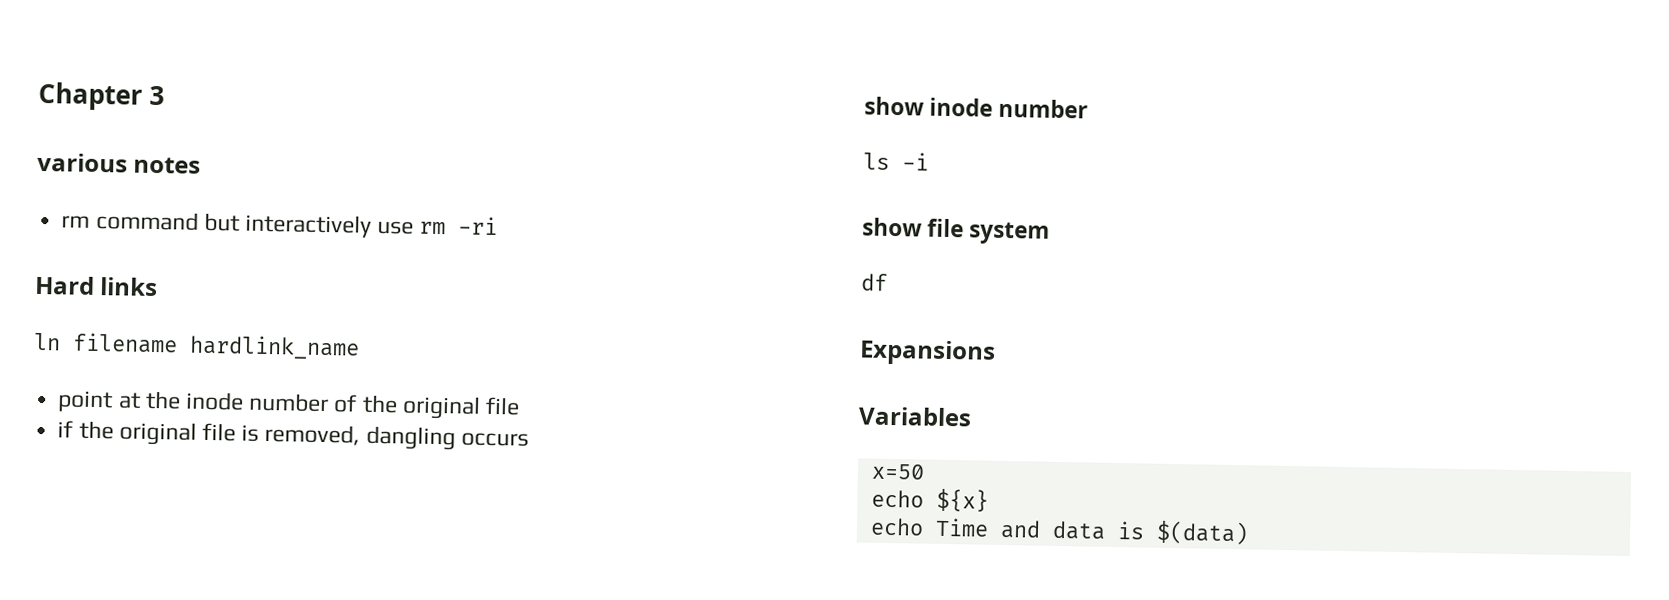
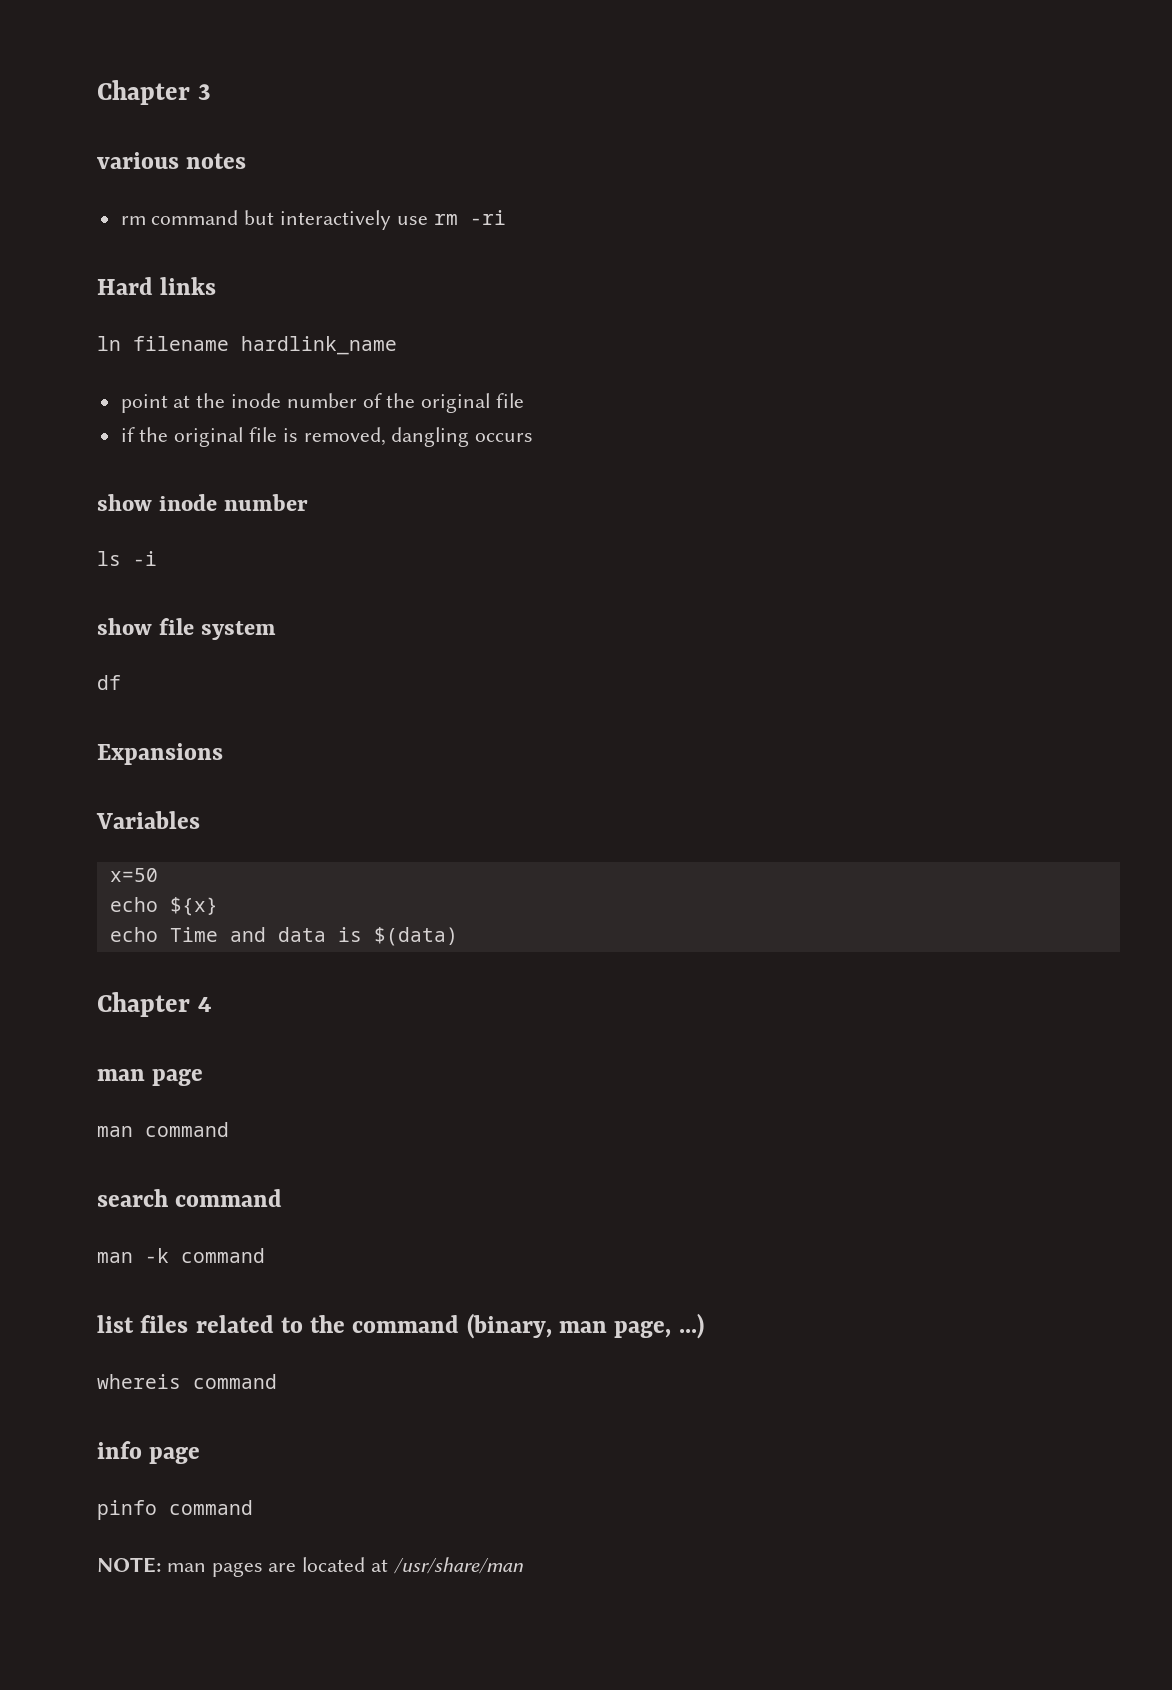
+ Chapter 4
+ man page
+ man command
+ search command
+ man -k command
+ list files related to the command (binary, man page, ...)
+ whereis command
+ info page
+ pinfo command
+ NOTE: man pages are located at /usr/share/man

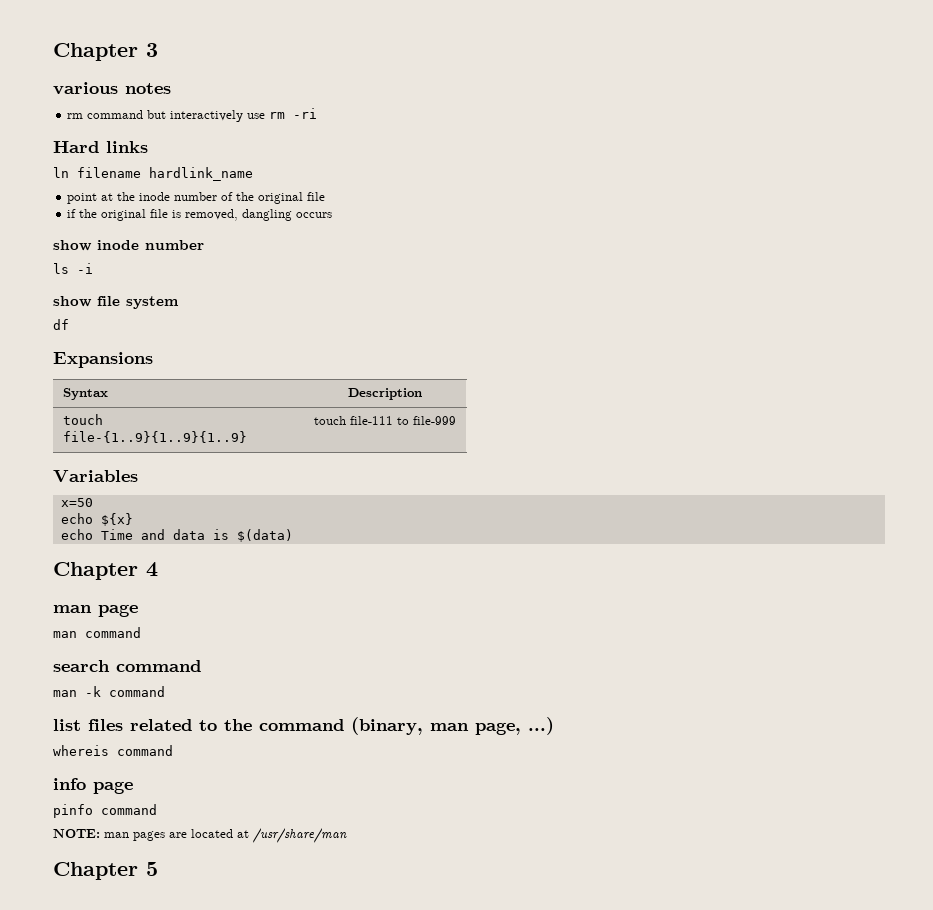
+ Syntax | Description
+ touch file-{1..9}{1..9}{1..9} | touch file-111 to file-999
+ Chapter 5

